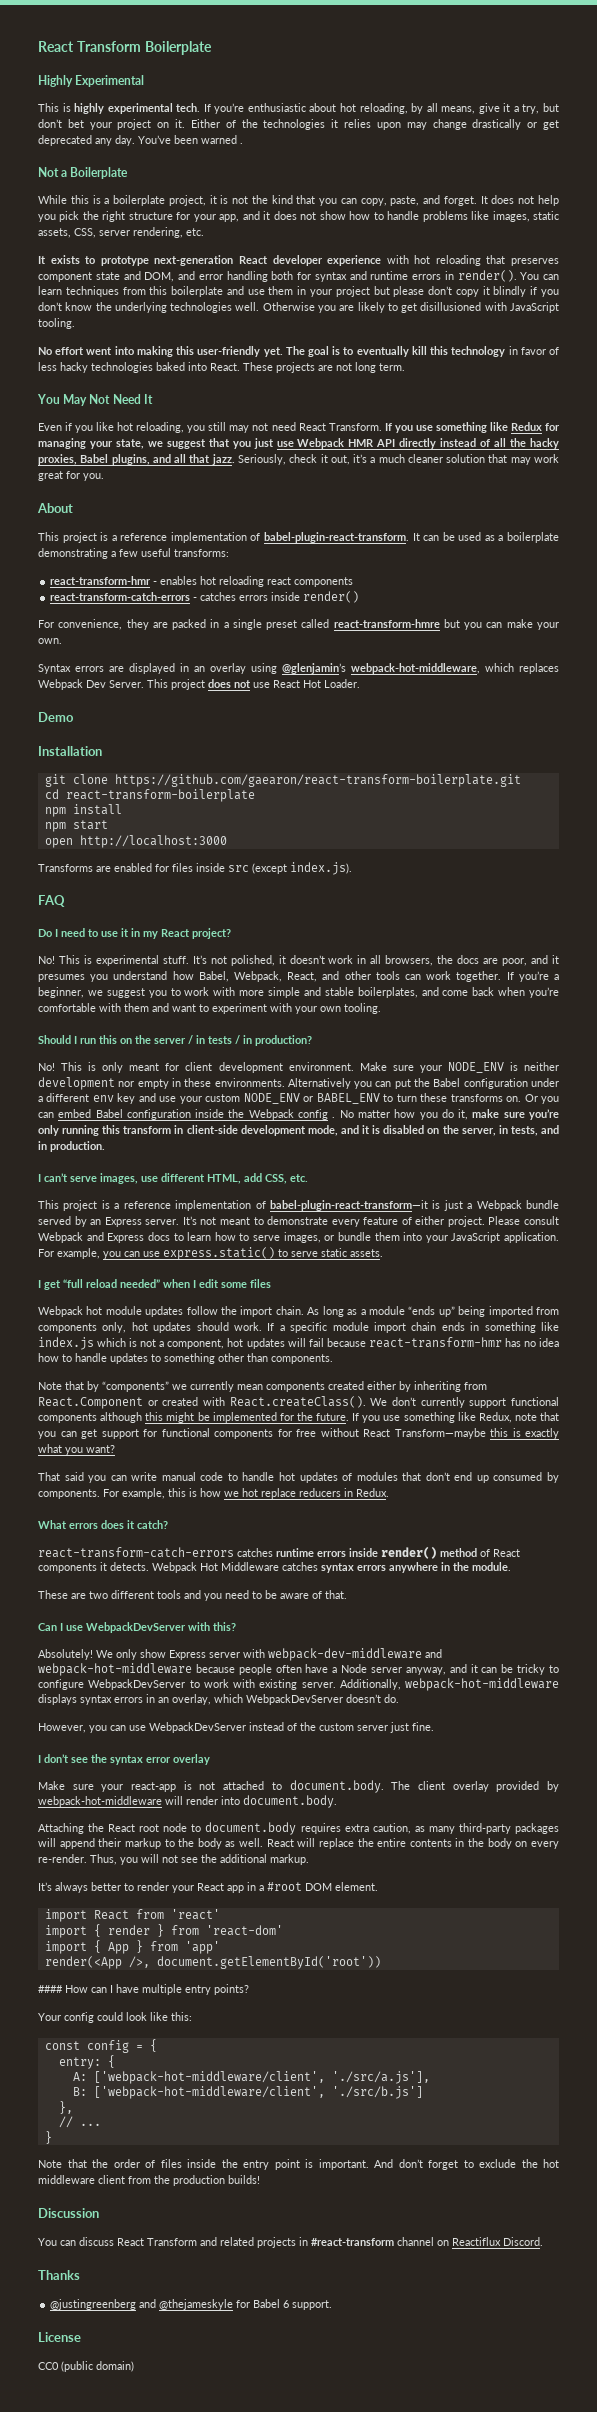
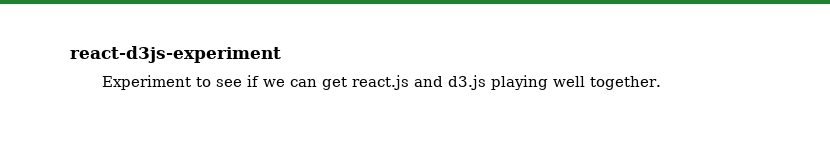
- React Transform Boilerplate
- Highly Experimental
- This is highly experimental tech. If you’re enthusiastic about hot reloading, by all means, give it a try, but don’t bet your project on it. Either of the technologies it relies upon may change drastically or get deprecated any day. You’ve been warned .
- Not a Boilerplate
- While this is a boilerplate project, it is not the kind that you can copy, paste, and forget. It does not help you pick the right structure for your app, and it does not show how to handle problems like images, static assets, CSS, server rendering, etc.
- It exists to prototype next-generation React developer experience with hot reloading that preserves component state and DOM, and error handling both for syntax and runtime errors in render(). You can learn techniques from this boilerplate and use them in your project but please don’t copy it blindly if you don’t know the underlying technologies well. Otherwise you are likely to get disillusioned with JavaScript tooling.
- No effort went into making this user-friendly yet. The goal is to eventually kill this technology in favor of less hacky technologies baked into React. These projects are not long term.
- You May Not Need It
- Even if you like hot reloading, you still may not need React Transform. If you use something like Redux for managing your state, we suggest that you just use Webpack HMR API directly instead of all the hacky proxies, Babel plugins, and all that jazz. Seriously, check it out, it’s a much cleaner solution that may work great for you.
- About
- This project is a reference implementation of babel-plugin-react-transform. It can be used as a boilerplate demonstrating a few useful transforms:
- react-transform-hmr - enables hot reloading react components
- react-transform-catch-errors - catches errors inside render()
- For convenience, they are packed in a single preset called react-transform-hmre but you can make your own.
- Syntax errors are displayed in an overlay using @glenjamin’s webpack-hot-middleware, which replaces Webpack Dev Server. This project does not use React Hot Loader.
- Demo
- Installation
- git clone https://github.com/gaearon/react-transform-boilerplate.git
- cd react-transform-boilerplate
- npm install
- npm start
- open http://localhost:3000
- Transforms are enabled for files inside src (except index.js).
- FAQ
- Do I need to use it in my React project?
- No! This is experimental stuff. It’s not polished, it doesn’t work in all browsers, the docs are poor, and it presumes you understand how Babel, Webpack, React, and other tools can work together. If you’re a beginner, we suggest you to work with more simple and stable boilerplates, and come back when you’re comfortable with them and want to experiment with your own tooling.
- Should I run this on the server / in tests / in production?
- No! This is only meant for client development environment. Make sure your NODE_ENV is neither development nor empty in these environments. Alternatively you can put the Babel configuration under a different env key and use your custom NODE_ENV or BABEL_ENV to turn these transforms on. Or you can embed Babel configuration inside the Webpack config . No matter how you do it, make sure you’re only running this transform in client-side development mode, and it is disabled on the server, in tests, and in production.
- I can’t serve images, use different HTML, add CSS, etc.
- This project is a reference implementation of babel-plugin-react-transform—it is just a Webpack bundle served by an Express server. It’s not meant to demonstrate every feature of either project. Please consult Webpack and Express docs to learn how to serve images, or bundle them into your JavaScript application. For example, you can use express.static() to serve static assets.
- I get “full reload needed” when I edit some files
- Webpack hot module updates follow the import chain. As long as a module “ends up” being imported from components only, hot updates should work. If a specific module import chain ends in something like index.js which is not a component, hot updates will fail because react-transform-hmr has no idea how to handle updates to something other than components.
- Note that by “components” we currently mean components created either by inheriting from React.Component or created with React.createClass(). We don’t currently support functional components although this might be implemented for the future. If you use something like Redux, note that you can get support for functional components for free without React Transform—maybe this is exactly what you want?
- That said you can write manual code to handle hot updates of modules that don’t end up consumed by components. For example, this is how we hot replace reducers in Redux.
- What errors does it catch?
- react-transform-catch-errors catches runtime errors inside render() method of React components it detects. Webpack Hot Middleware catches syntax errors anywhere in the module.
- These are two different tools and you need to be aware of that.
- Can I use WebpackDevServer with this?
- Absolutely! We only show Express server with webpack-dev-middleware and webpack-hot-middleware because people often have a Node server anyway, and it can be tricky to configure WebpackDevServer to work with existing server. Additionally, webpack-hot-middleware displays syntax errors in an overlay, which WebpackDevServer doesn’t do.
- However, you can use WebpackDevServer instead of the custom server just fine.
- I don’t see the syntax error overlay
- Make sure your react-app is not attached to document.body. The client overlay provided by webpack-hot-middleware will render into document.body.
- Attaching the React root node to document.body requires extra caution, as many third-party packages will append their markup to the body as well. React will replace the entire contents in the body on every re-render. Thus, you will not see the additional markup.
- It’s always better to render your React app in a #root DOM element.
- import React from 'react'
- import { render } from 'react-dom'
- import { App } from 'app'
- render(<App />, document.getElementById('root'))
- #### How can I have multiple entry points?
- Your config could look like this:
- const config = {
- entry: {
- A: ['webpack-hot-middleware/client', './src/a.js'],
- B: ['webpack-hot-middleware/client', './src/b.js']
- },
- // ...
- }
- Note that the order of files inside the entry point is important. And don’t forget to exclude the hot middleware client from the production builds!
- Discussion
- You can discuss React Transform and related projects in #react-transform channel on Reactiflux Discord.
- Thanks
- @justingreenberg and @thejameskyle for Babel 6 support.
- License
- CC0 (public domain)
+ react-d3js-experiment
+ Experiment to see if we can get react.js and d3.js playing well together.

